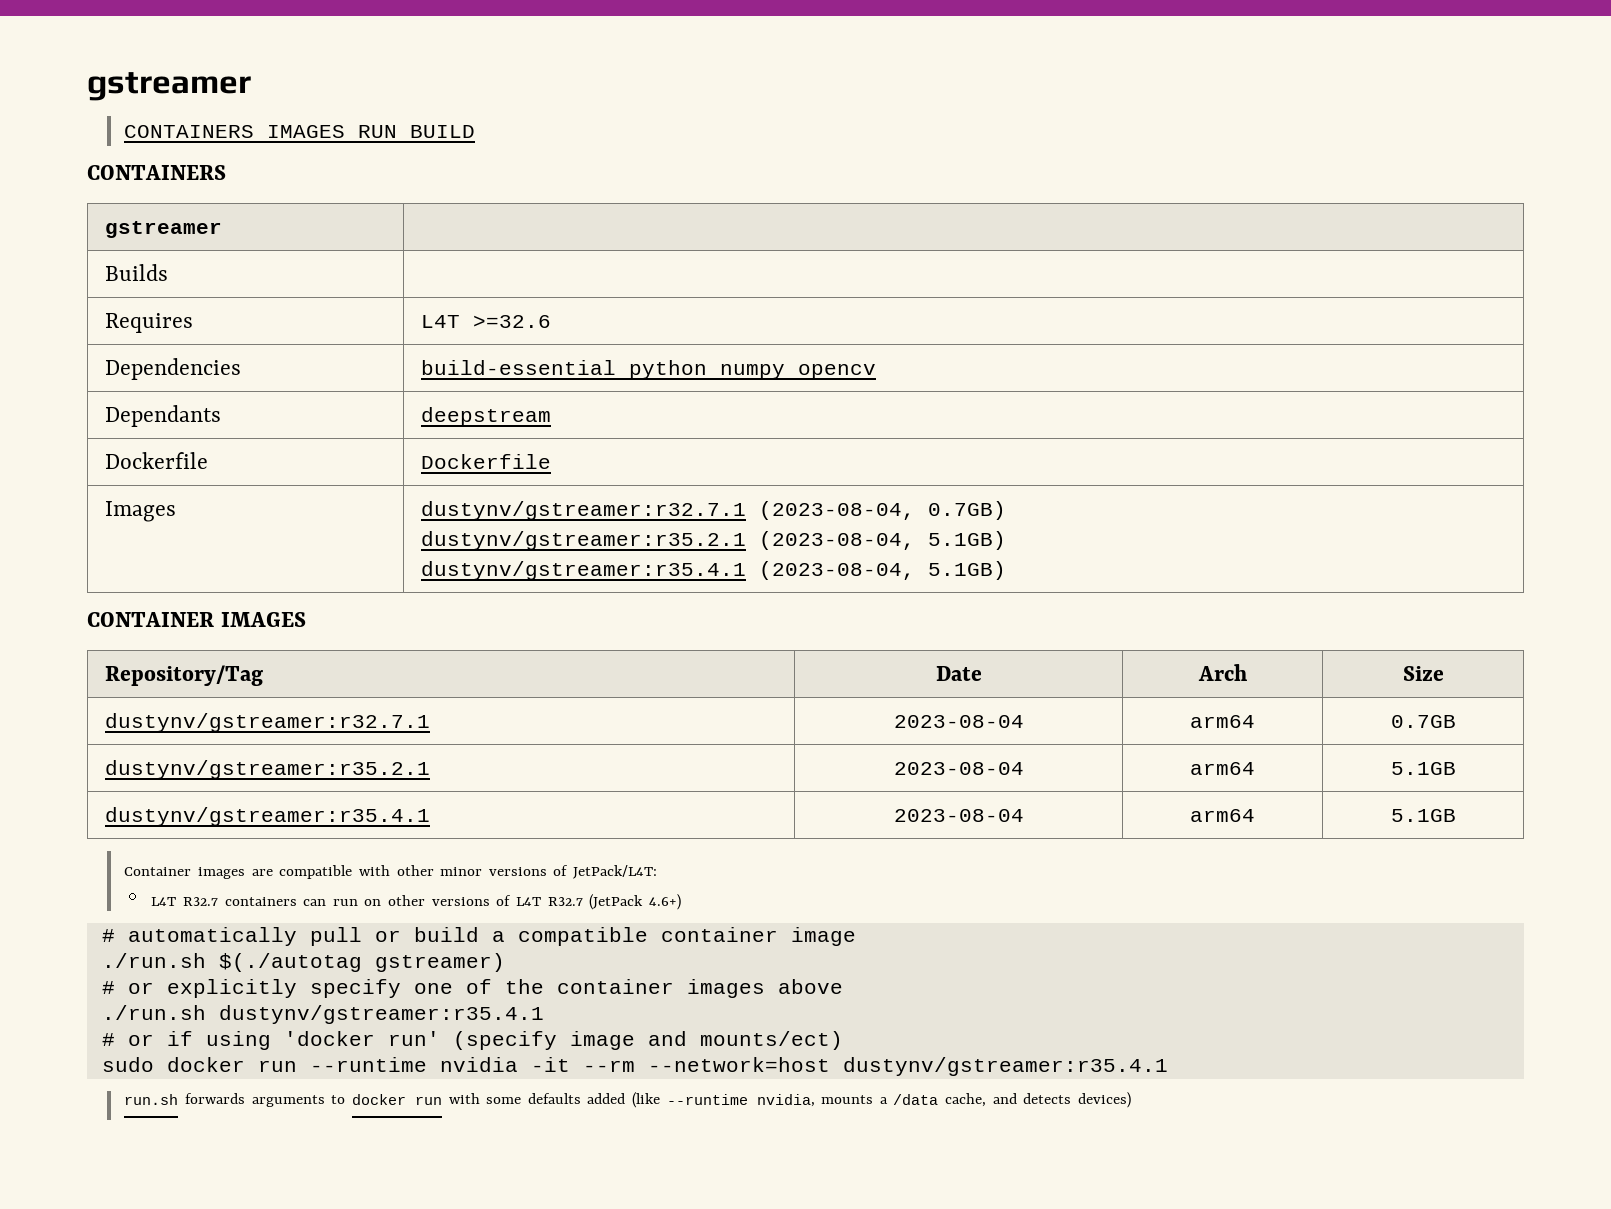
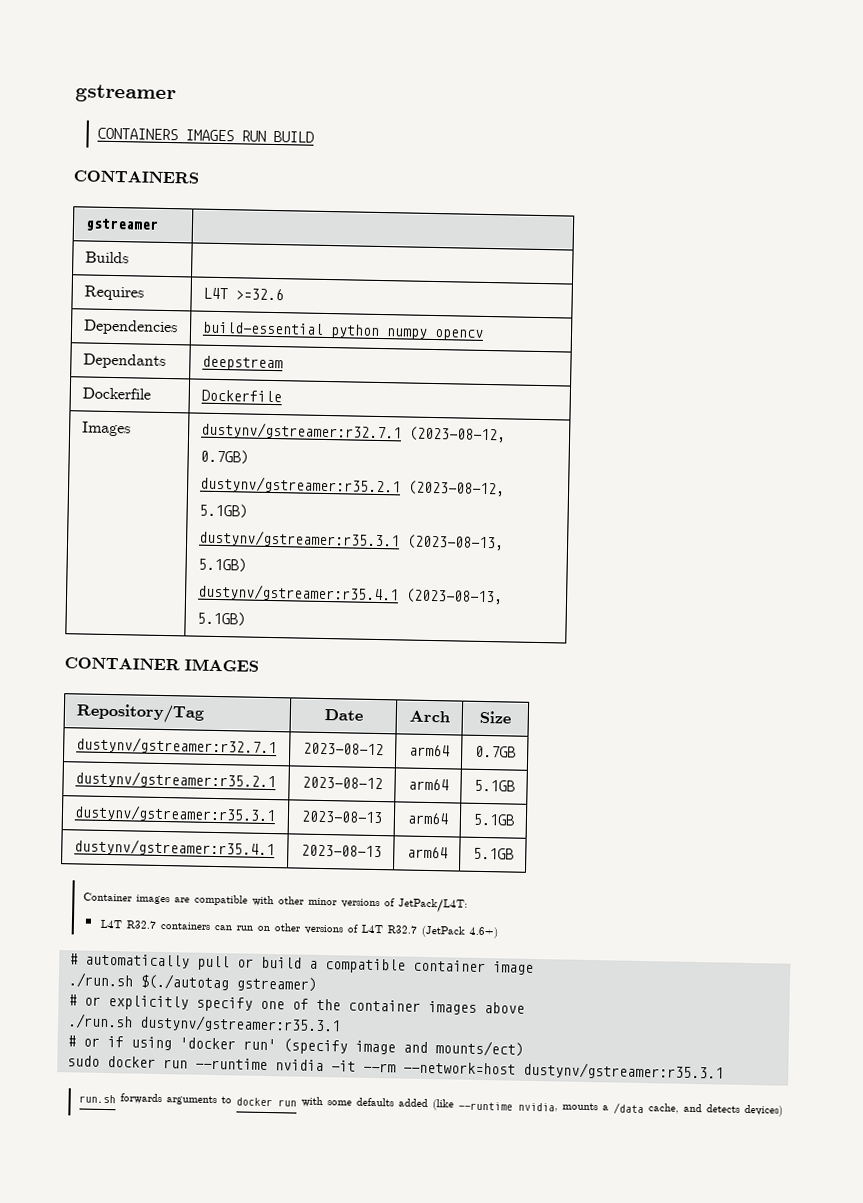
- Images | dustynv/gstreamer:r32.7.1 (2023-08-04, 0.7GB)
- dustynv/gstreamer:r35.2.1 (2023-08-04, 5.1GB)
- dustynv/gstreamer:r35.4.1 (2023-08-04, 5.1GB)
+ Images | dustynv/gstreamer:r32.7.1 (2023-08-12, 0.7GB)
+ dustynv/gstreamer:r35.2.1 (2023-08-12, 5.1GB)
+ dustynv/gstreamer:r35.3.1 (2023-08-13, 5.1GB)
+ dustynv/gstreamer:r35.4.1 (2023-08-13, 5.1GB)
- dustynv/gstreamer:r32.7.1 | 2023-08-04 | arm64 | 0.7GB
+ dustynv/gstreamer:r32.7.1 | 2023-08-12 | arm64 | 0.7GB
- dustynv/gstreamer:r35.2.1 | 2023-08-04 | arm64 | 5.1GB
+ dustynv/gstreamer:r35.2.1 | 2023-08-12 | arm64 | 5.1GB
+ dustynv/gstreamer:r35.3.1 | 2023-08-13 | arm64 | 5.1GB
- dustynv/gstreamer:r35.4.1 | 2023-08-04 | arm64 | 5.1GB
+ dustynv/gstreamer:r35.4.1 | 2023-08-13 | arm64 | 5.1GB
- ./run.sh dustynv/gstreamer:r35.4.1
+ ./run.sh dustynv/gstreamer:r35.3.1
- sudo docker run --runtime nvidia -it --rm --network=host dustynv/gstreamer:r35.4.1
+ sudo docker run --runtime nvidia -it --rm --network=host dustynv/gstreamer:r35.3.1

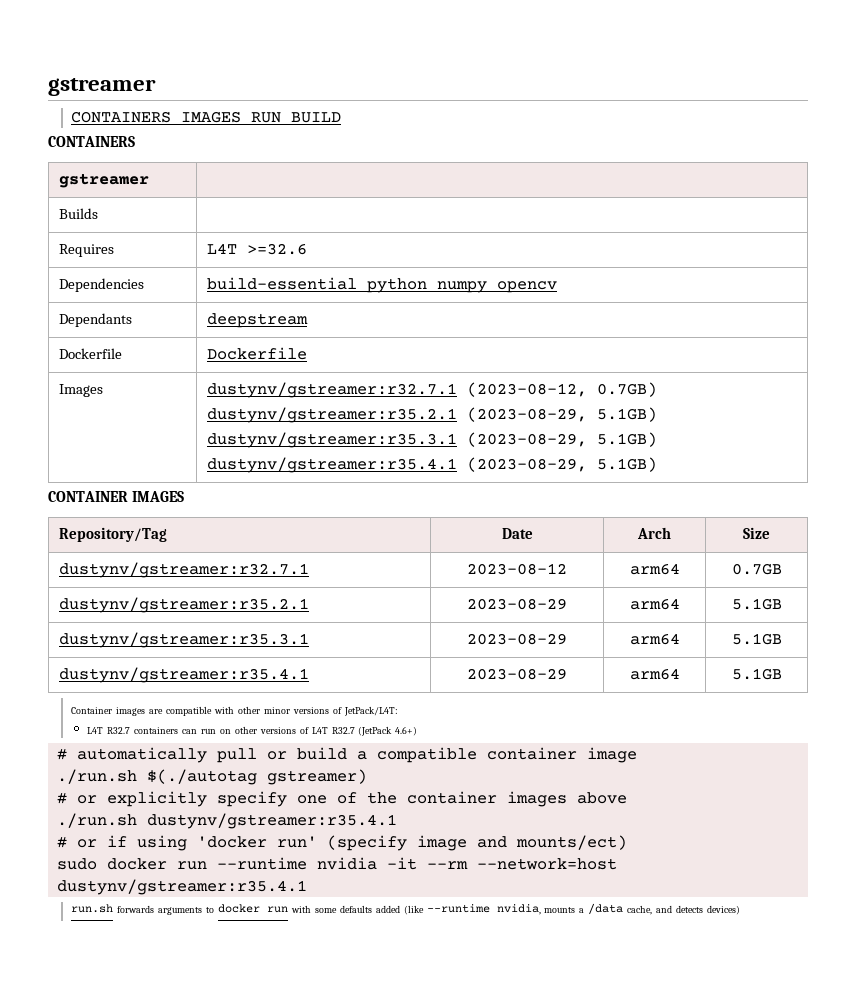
  Images | dustynv/gstreamer:r32.7.1 (2023-08-12, 0.7GB)
- dustynv/gstreamer:r35.2.1 (2023-08-12, 5.1GB)
- dustynv/gstreamer:r35.3.1 (2023-08-13, 5.1GB)
- dustynv/gstreamer:r35.4.1 (2023-08-13, 5.1GB)
+ dustynv/gstreamer:r35.2.1 (2023-08-29, 5.1GB)
+ dustynv/gstreamer:r35.3.1 (2023-08-29, 5.1GB)
+ dustynv/gstreamer:r35.4.1 (2023-08-29, 5.1GB)
- dustynv/gstreamer:r35.2.1 | 2023-08-12 | arm64 | 5.1GB
+ dustynv/gstreamer:r35.2.1 | 2023-08-29 | arm64 | 5.1GB
- dustynv/gstreamer:r35.3.1 | 2023-08-13 | arm64 | 5.1GB
+ dustynv/gstreamer:r35.3.1 | 2023-08-29 | arm64 | 5.1GB
- dustynv/gstreamer:r35.4.1 | 2023-08-13 | arm64 | 5.1GB
+ dustynv/gstreamer:r35.4.1 | 2023-08-29 | arm64 | 5.1GB
- ./run.sh dustynv/gstreamer:r35.3.1
+ ./run.sh dustynv/gstreamer:r35.4.1
- sudo docker run --runtime nvidia -it --rm --network=host dustynv/gstreamer:r35.3.1
+ sudo docker run --runtime nvidia -it --rm --network=host dustynv/gstreamer:r35.4.1

